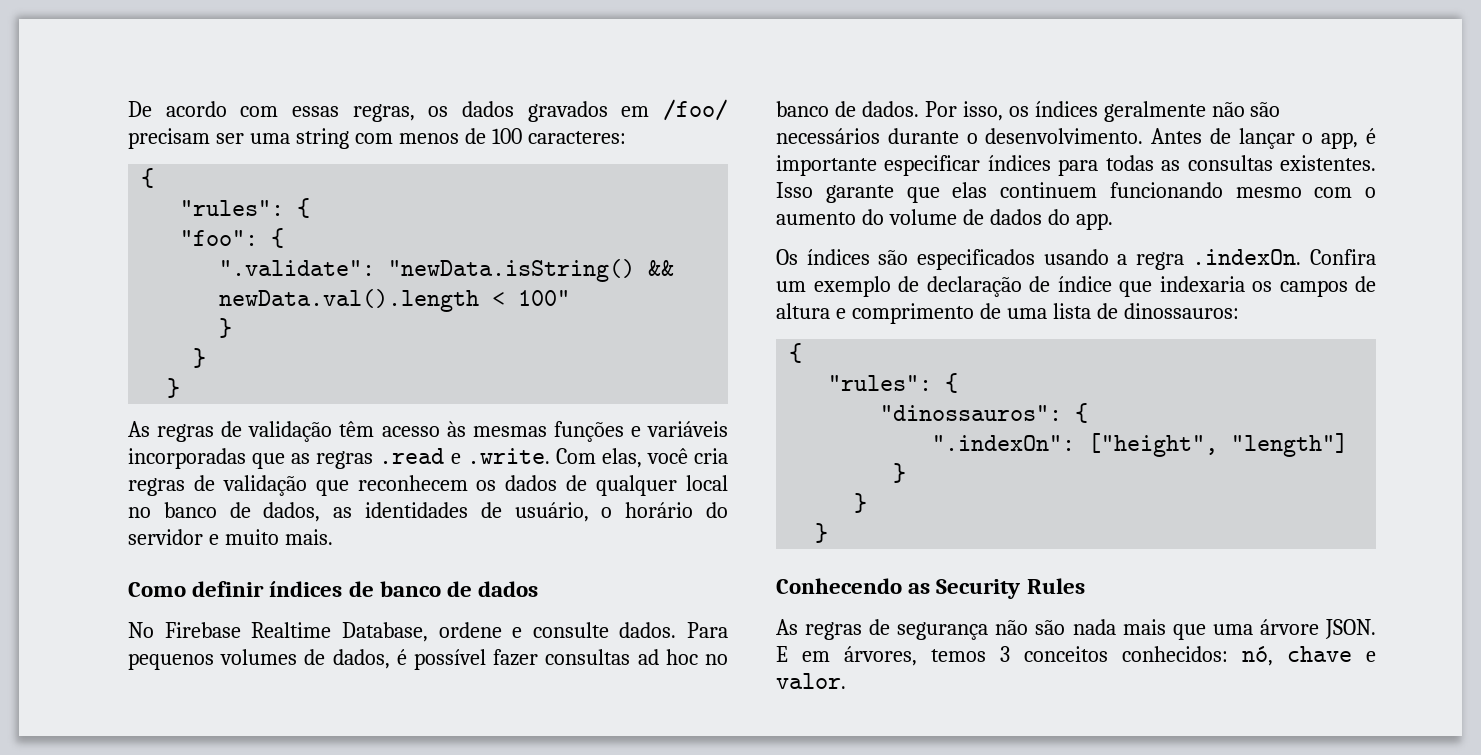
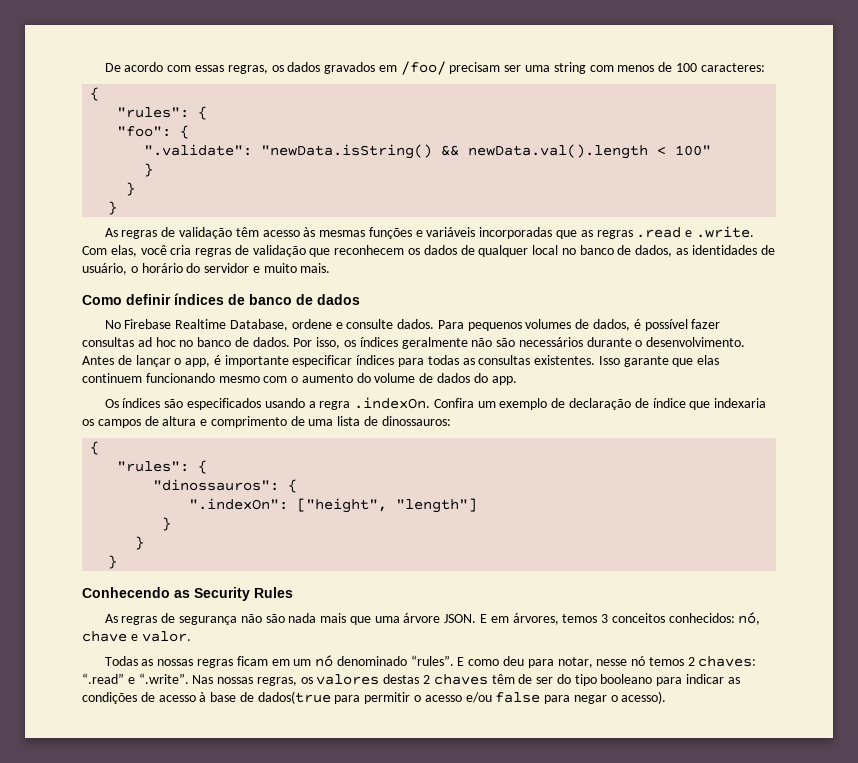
+ Todas as nossas regras ficam em um nó denominado “rules”. E como deu para notar, nesse nó temos 2 chaves: “.read” e “.write”. Nas nossas regras, os valores destas 2 chaves têm de ser do tipo booleano para indicar as condições de acesso à base de dados(true para permitir o acesso e/ou false para negar o acesso).

